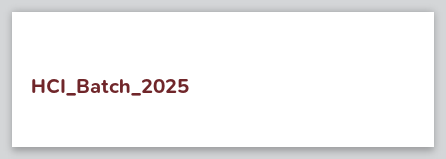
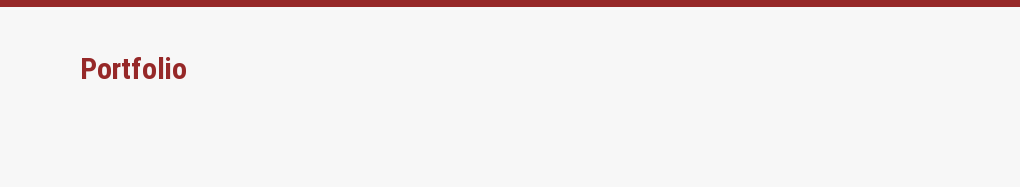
- HCI_Batch_2025
+ Portfolio

